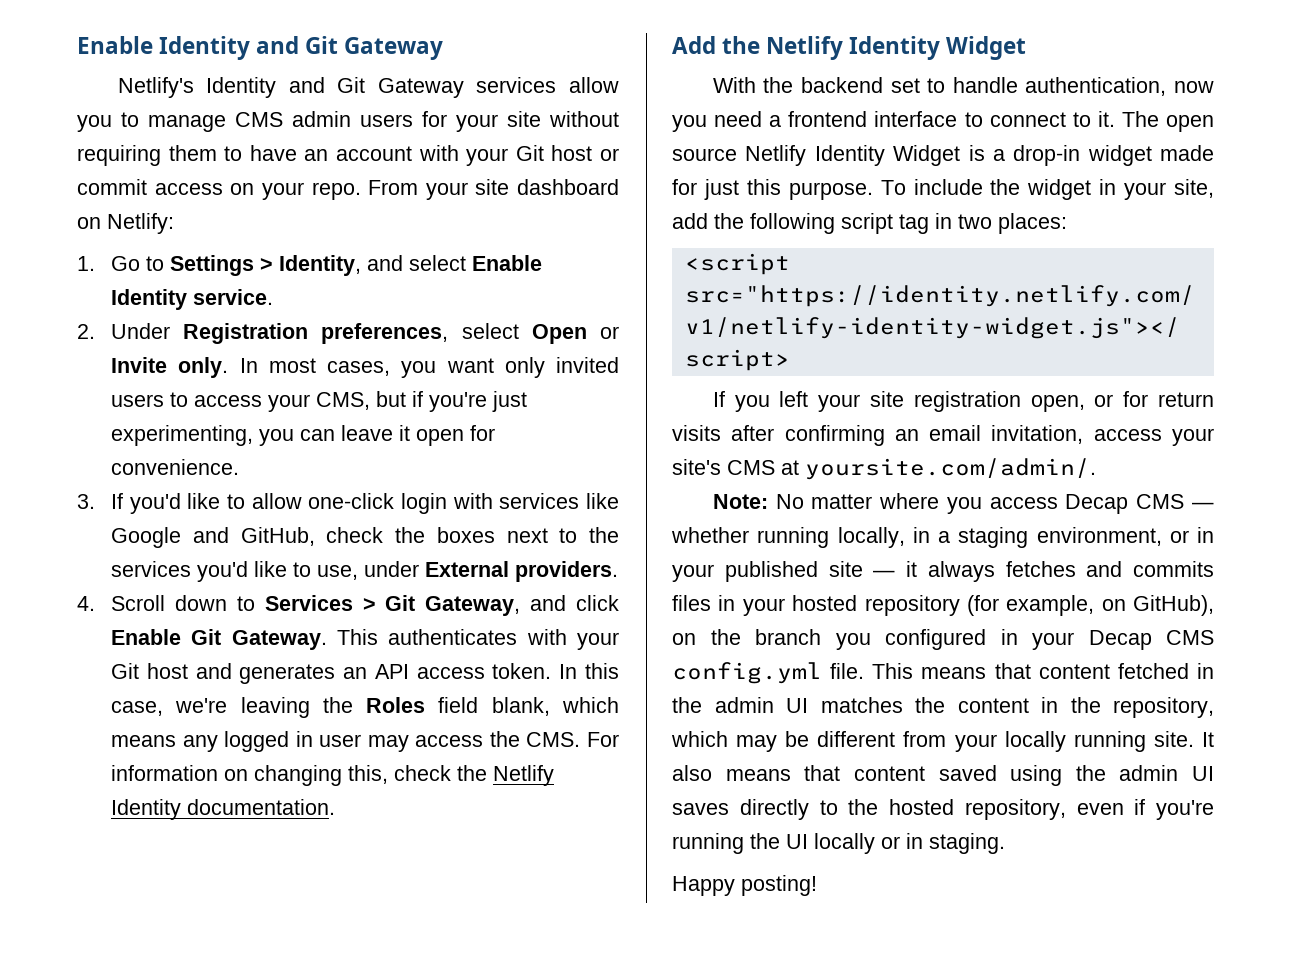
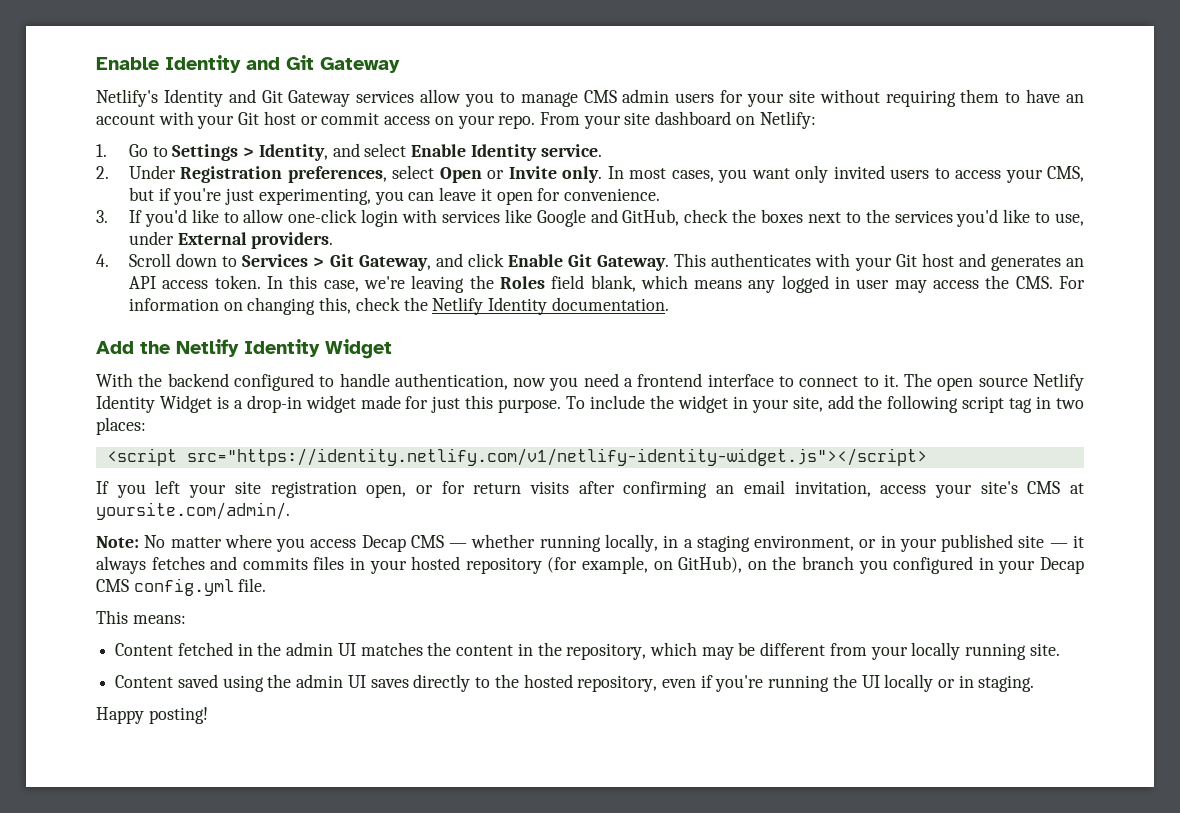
- With the backend set to handle authentication, now you need a frontend interface to connect to it.
+ With the backend configured to handle authentication, now you need a frontend interface to connect to it.
- No matter where you access Decap CMS — whether running locally, in a staging environment, or in your published site — it always fetches and commits files in your hosted repository (for example, on GitHub), on the branch you configured in your Decap CMS config.yml file. This means that content fetched in the admin UI matches the content in the repository, which may be different from your locally running site. It also means that content saved using the admin UI saves directly to the hosted repository, even if you're running the UI locally or in staging.
+ No matter where you access Decap CMS — whether running locally, in a staging environment, or in your published site — it always fetches and commits files in your hosted repository (for example, on GitHub), on the branch you configured in your Decap CMS config.yml file.
+ This means:
+ Content fetched in the admin UI matches the content in the repository, which may be different from your locally running site.
+ Content saved using the admin UI saves directly to the hosted repository, even if you're running the UI locally or in staging.

